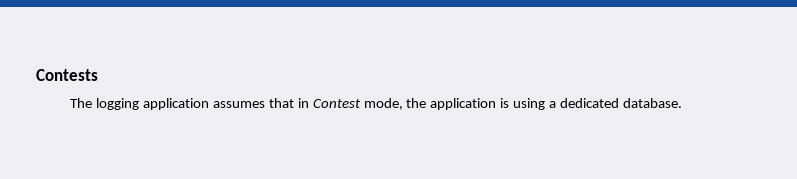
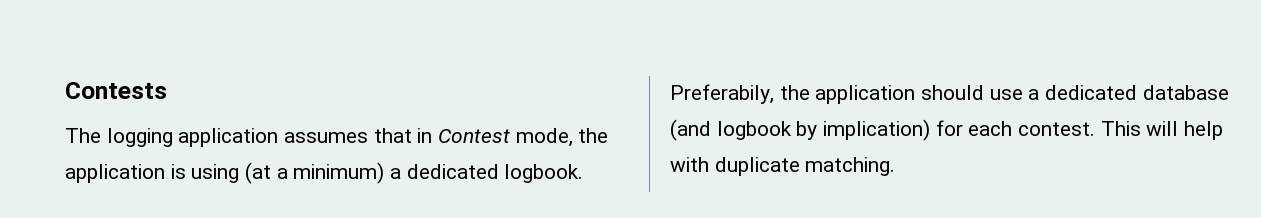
- The logging application assumes that in Contest mode, the application is using a dedicated database.
+ The logging application assumes that in Contest mode, the application is using (at a minimum) a dedicated logbook. Preferabily, the application should use a dedicated database (and logbook by implication) for each contest. This will help with duplicate matching.

